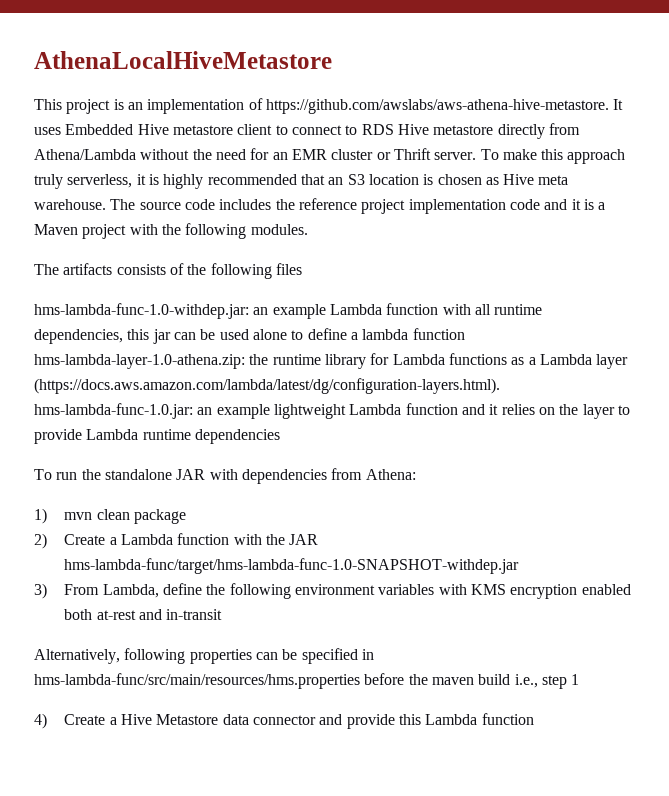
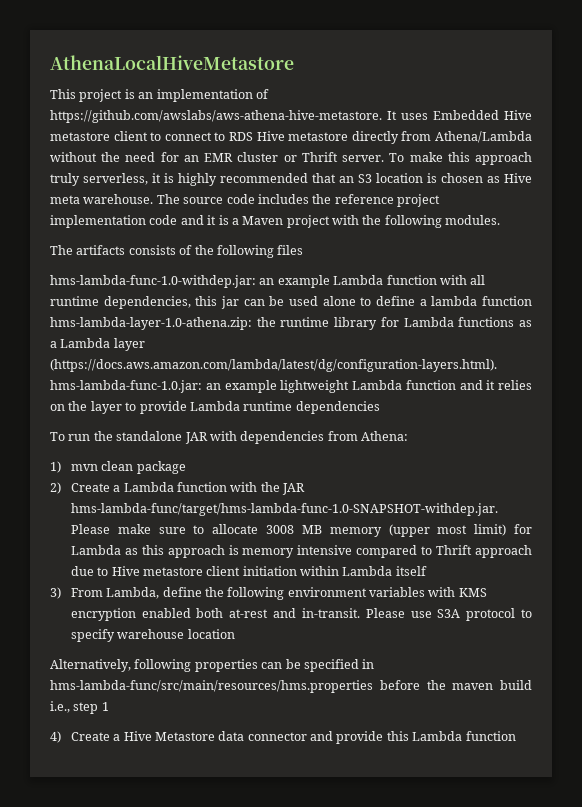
- 2) Create a Lambda function with the JAR hms-lambda-func/target/hms-lambda-func-1.0-SNAPSHOT-withdep.jar
+ 2) Create a Lambda function with the JAR hms-lambda-func/target/hms-lambda-func-1.0-SNAPSHOT-withdep.jar. Please make sure to allocate 3008 MB memory (upper most limit) for Lambda as this approach is memory intensive compared to Thrift approach due to Hive metastore client initiation within Lambda itself
- 3) From Lambda, define the following environment variables with KMS encryption enabled both at-rest and in-transit
+ 3) From Lambda, define the following environment variables with KMS encryption enabled both at-rest and in-transit. Please use S3A protocol to specify warehouse location

